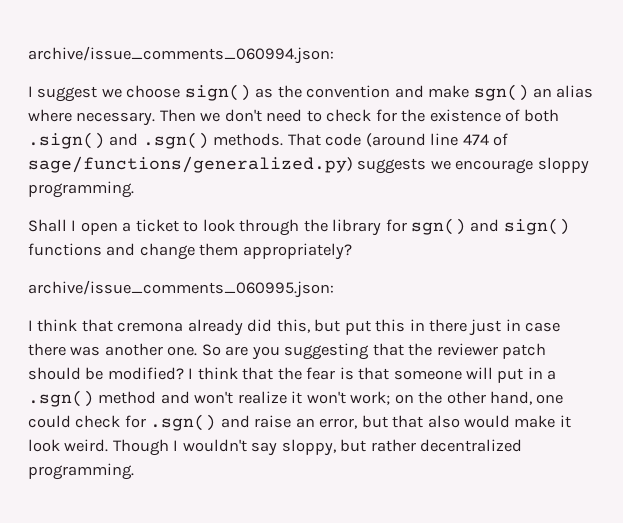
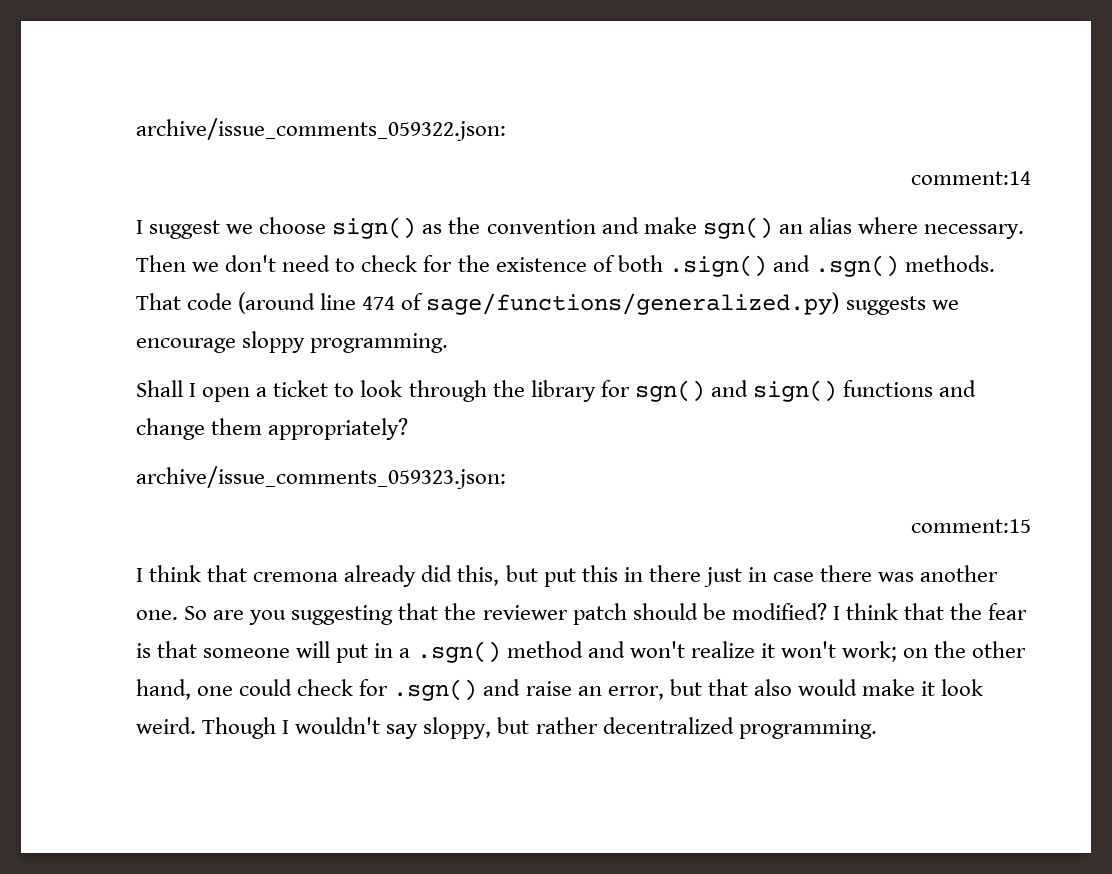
- archive/issue_comments_060994.json:
+ archive/issue_comments_059322.json:
+ comment:14
- archive/issue_comments_060995.json:
+ archive/issue_comments_059323.json:
+ comment:15

